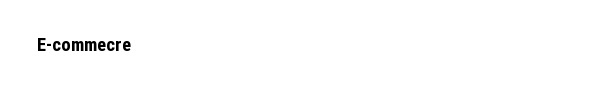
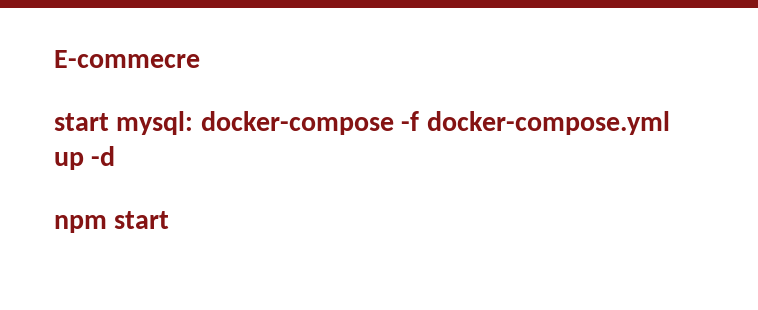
+ start mysql: docker-compose -f docker-compose.yml up -d
+ npm start

